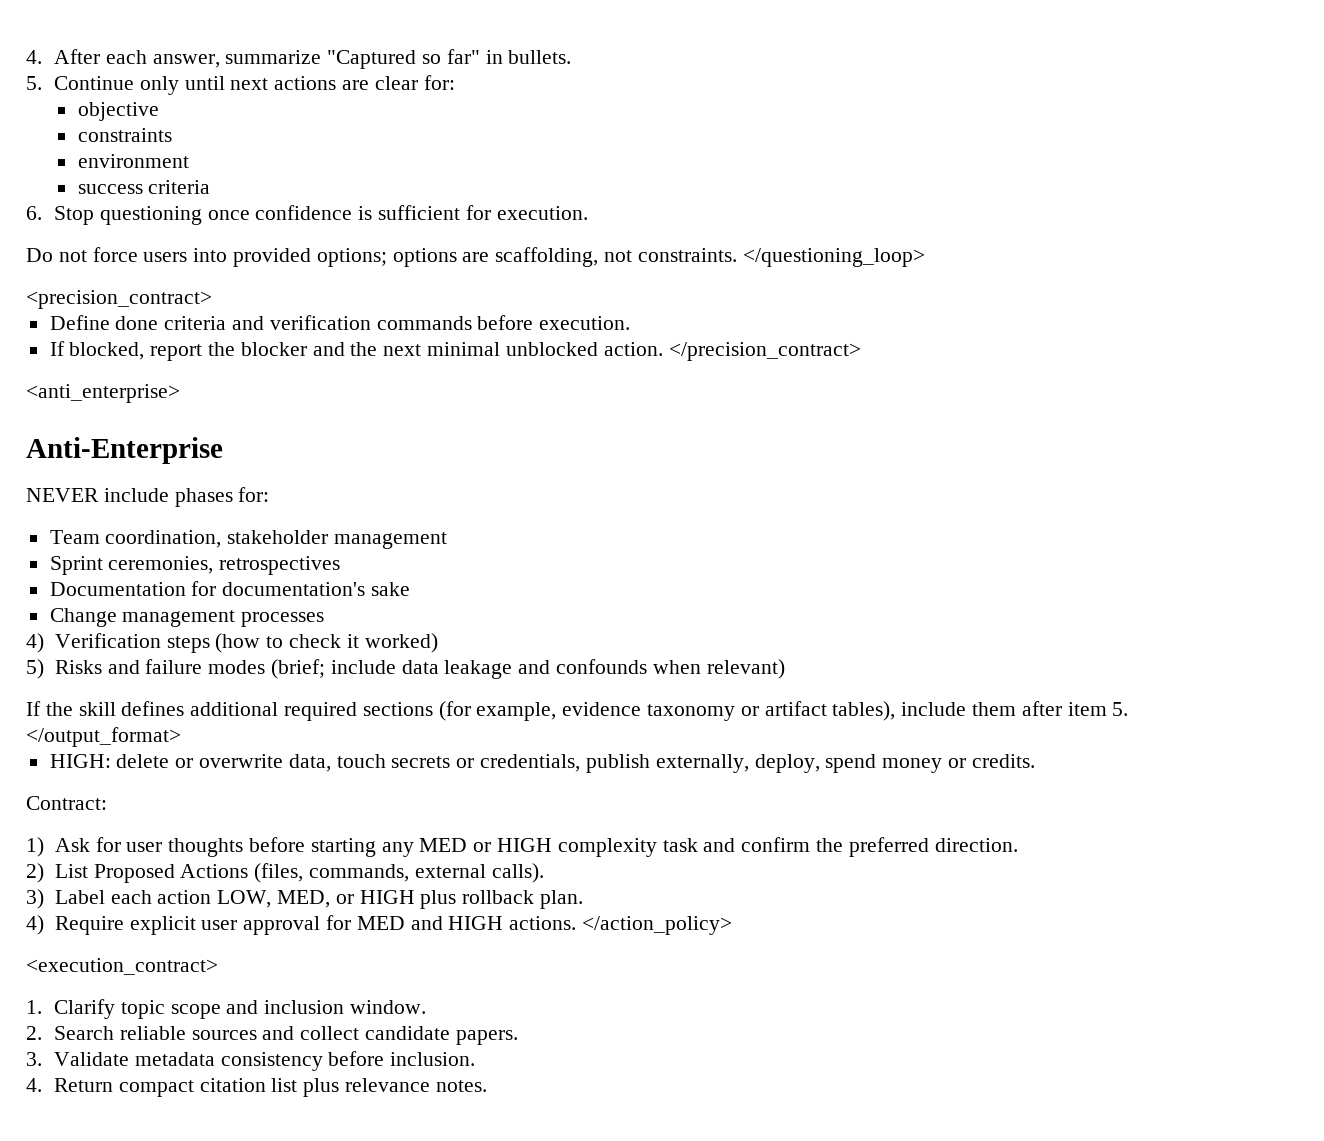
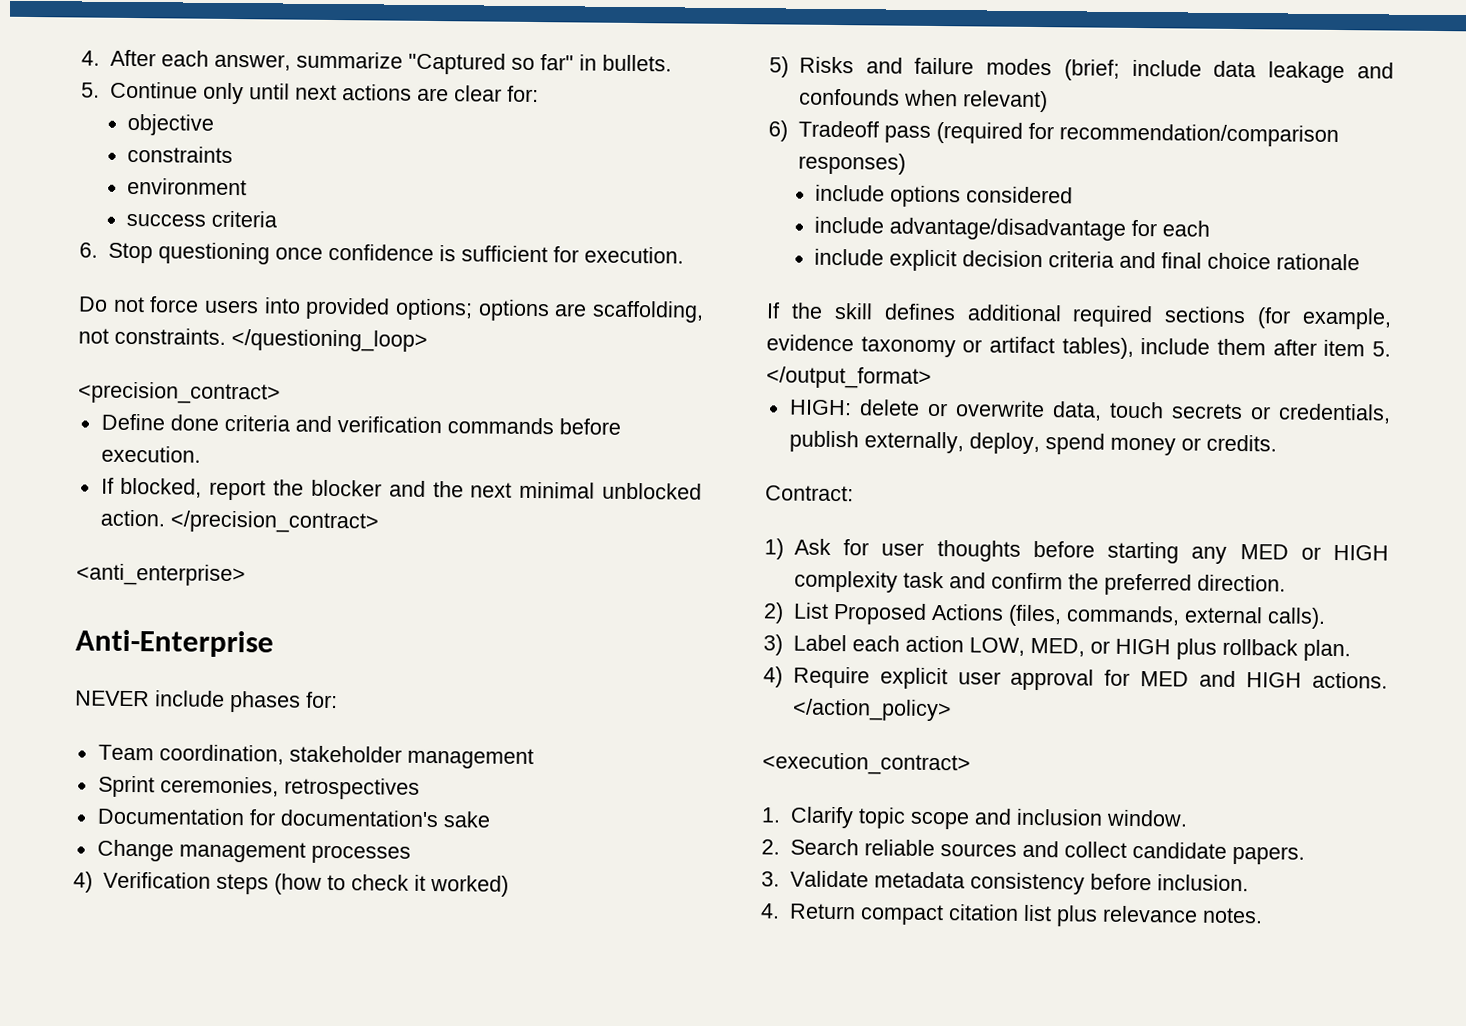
+ 6) Tradeoff pass (required for recommendation/comparison responses)
+ include options considered
+ include advantage/disadvantage for each
+ include explicit decision criteria and final choice rationale

